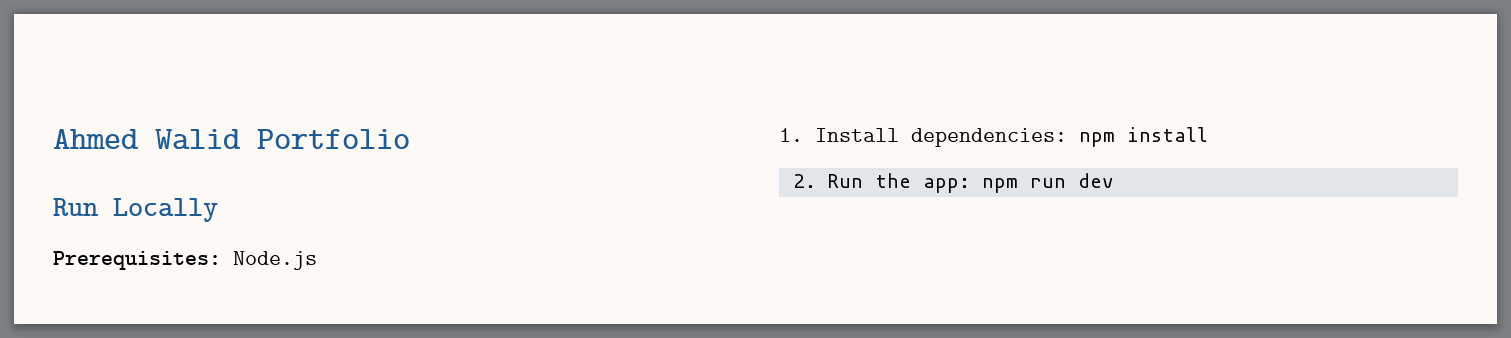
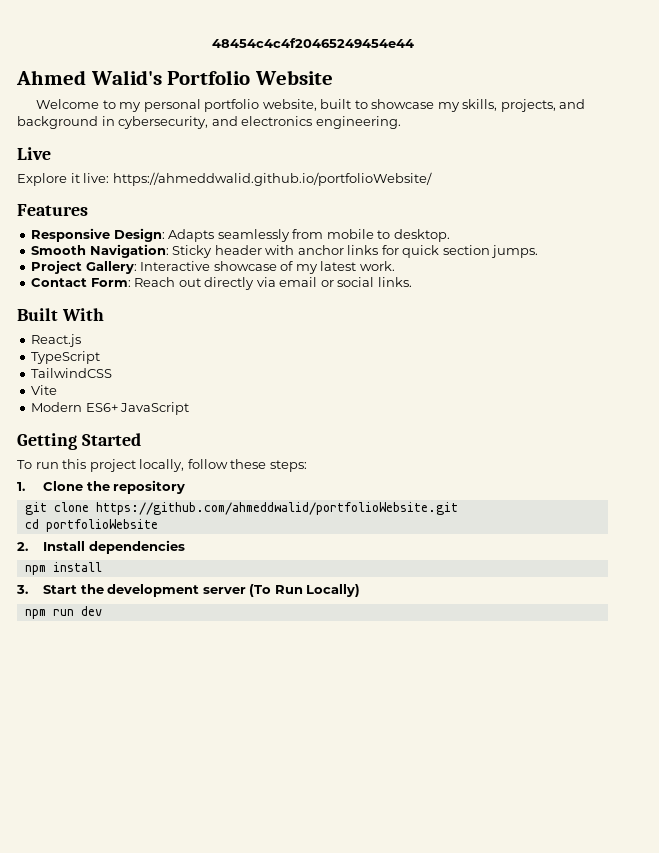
- Ahmed Walid Portfolio
- Run Locally
- Prerequisites: Node.js
- 1. Install dependencies: npm install
- 2. Run the app: npm run dev
+ 48454c4c4f20465249454e44
+ Ahmed Walid's Portfolio Website
+ Welcome to my personal portfolio website, built to showcase my skills, projects, and background in cybersecurity, and electronics engineering.
+ Live
+ Explore it live: https://ahmeddwalid.github.io/portfolioWebsite/
+ Features
+ Responsive Design: Adapts seamlessly from mobile to desktop.
+ Smooth Navigation: Sticky header with anchor links for quick section jumps.
+ Project Gallery: Interactive showcase of my latest work.
+ Contact Form: Reach out directly via email or social links.
+ Built With
+ React.js
+ TypeScript
+ TailwindCSS
+ Vite
+ Modern ES6+ JavaScript
+ Getting Started
+ To run this project locally, follow these steps:
+ 1. Clone the repository
+ git clone https://github.com/ahmeddwalid/portfolioWebsite.git
+ cd portfolioWebsite
+ 2. Install dependencies
+ npm install
+ 3. Start the development server (To Run Locally)
+ npm run dev

